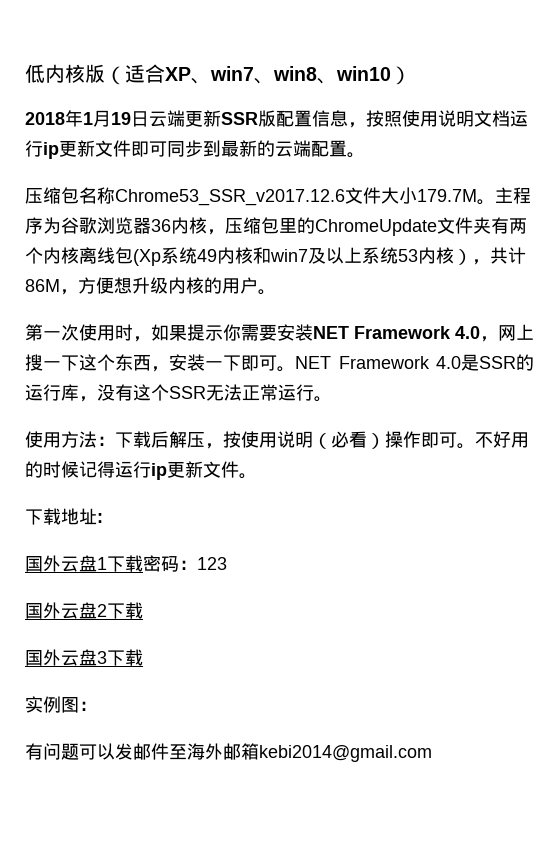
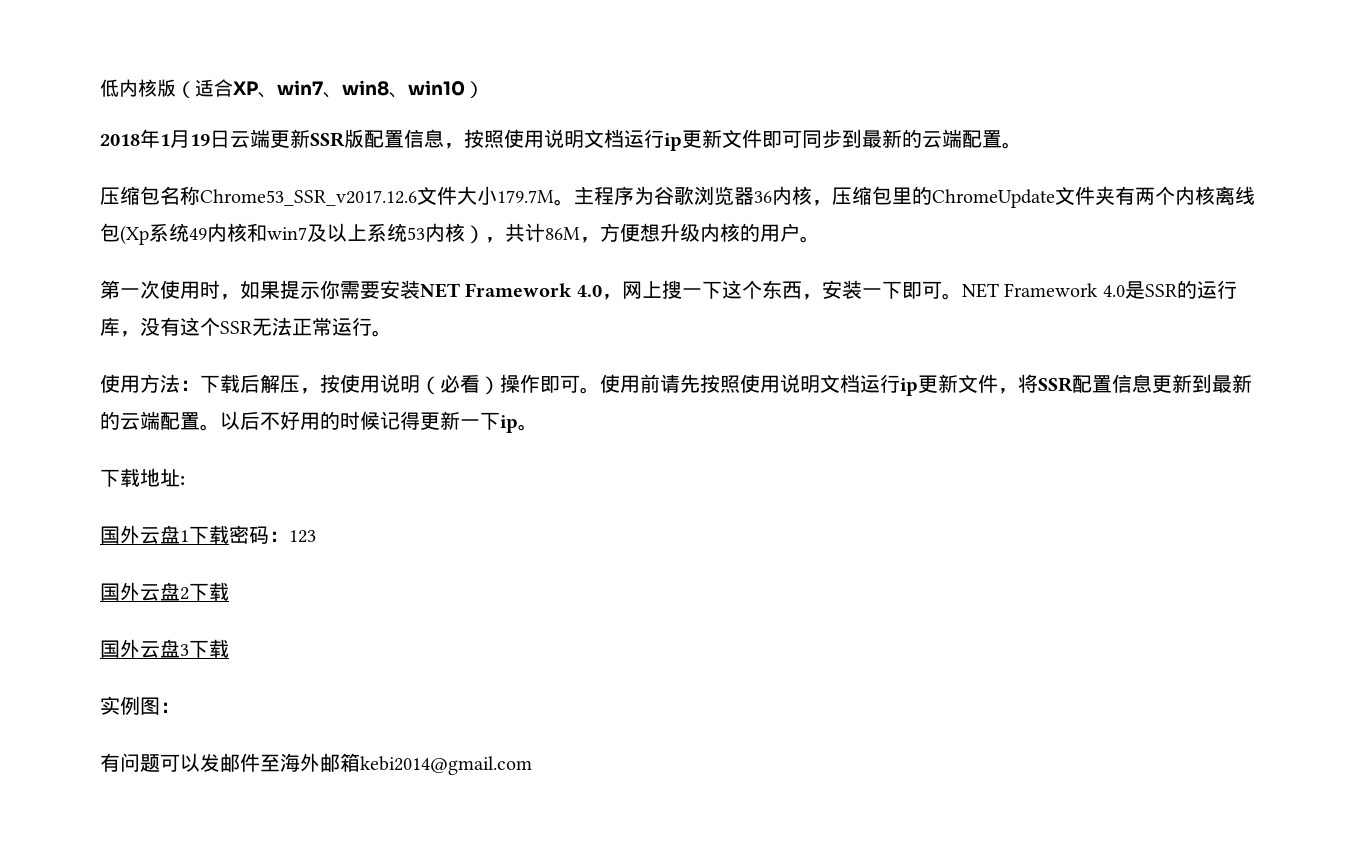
- 不好用的时候记得运行ip更新文件。
+ 使用前请先按照使用说明文档运行ip更新文件，将SSR配置信息更新到最新的云端配置。以后不好用的时候记得更新一下ip。

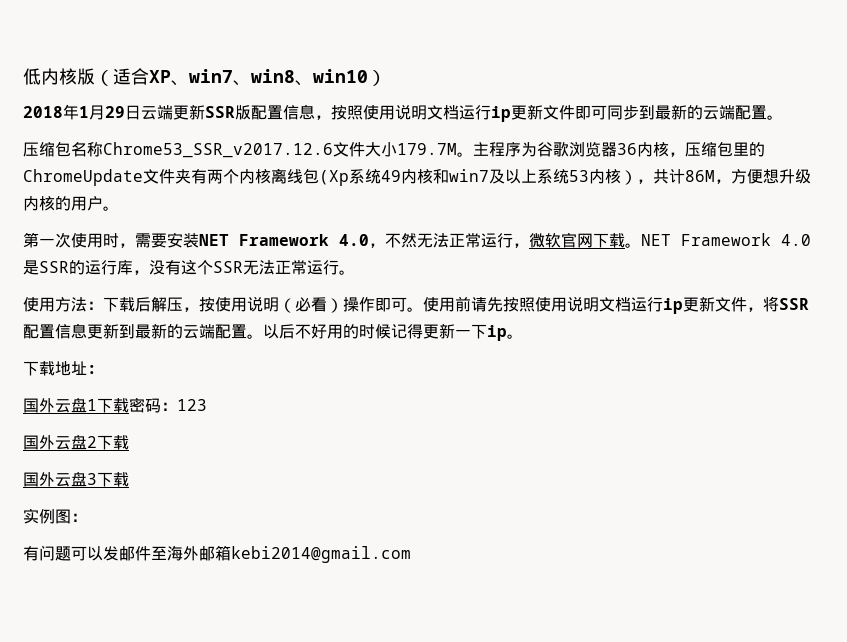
- 2018年1月19日云端更新SSR版配置信息，按照使用说明文档运行ip更新文件即可同步到最新的云端配置。
+ 2018年1月29日云端更新SSR版配置信息，按照使用说明文档运行ip更新文件即可同步到最新的云端配置。
- 第一次使用时，如果提示你需要安装NET Framework 4.0，网上搜一下这个东西，安装一下即可。
+ 第一次使用时，需要安装NET Framework 4.0，不然无法正常运行，微软官网下载。

